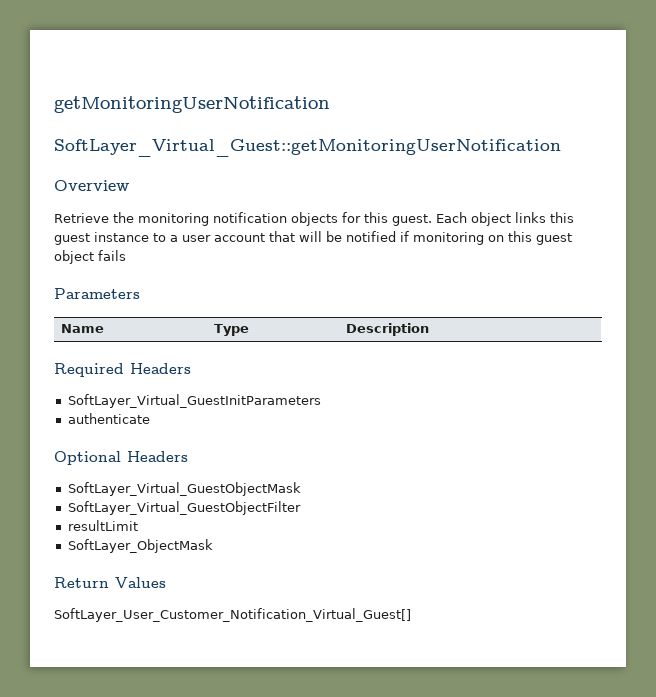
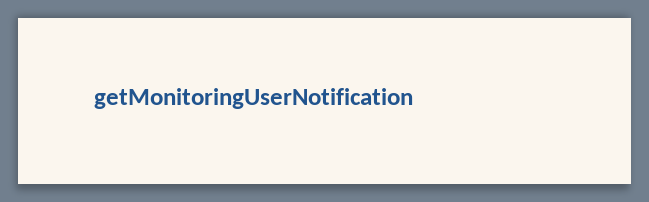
- SoftLayer_Virtual_Guest::getMonitoringUserNotification
- Overview
- Retrieve the monitoring notification objects for this guest. Each object links this guest instance to a user account that will be notified if monitoring on this guest object fails
- Parameters
- Name | Type | Description
- Required Headers
- SoftLayer_Virtual_GuestInitParameters
- authenticate
- Optional Headers
- SoftLayer_Virtual_GuestObjectMask
- SoftLayer_Virtual_GuestObjectFilter
- resultLimit
- SoftLayer_ObjectMask
- Return Values
- SoftLayer_User_Customer_Notification_Virtual_Guest[]

